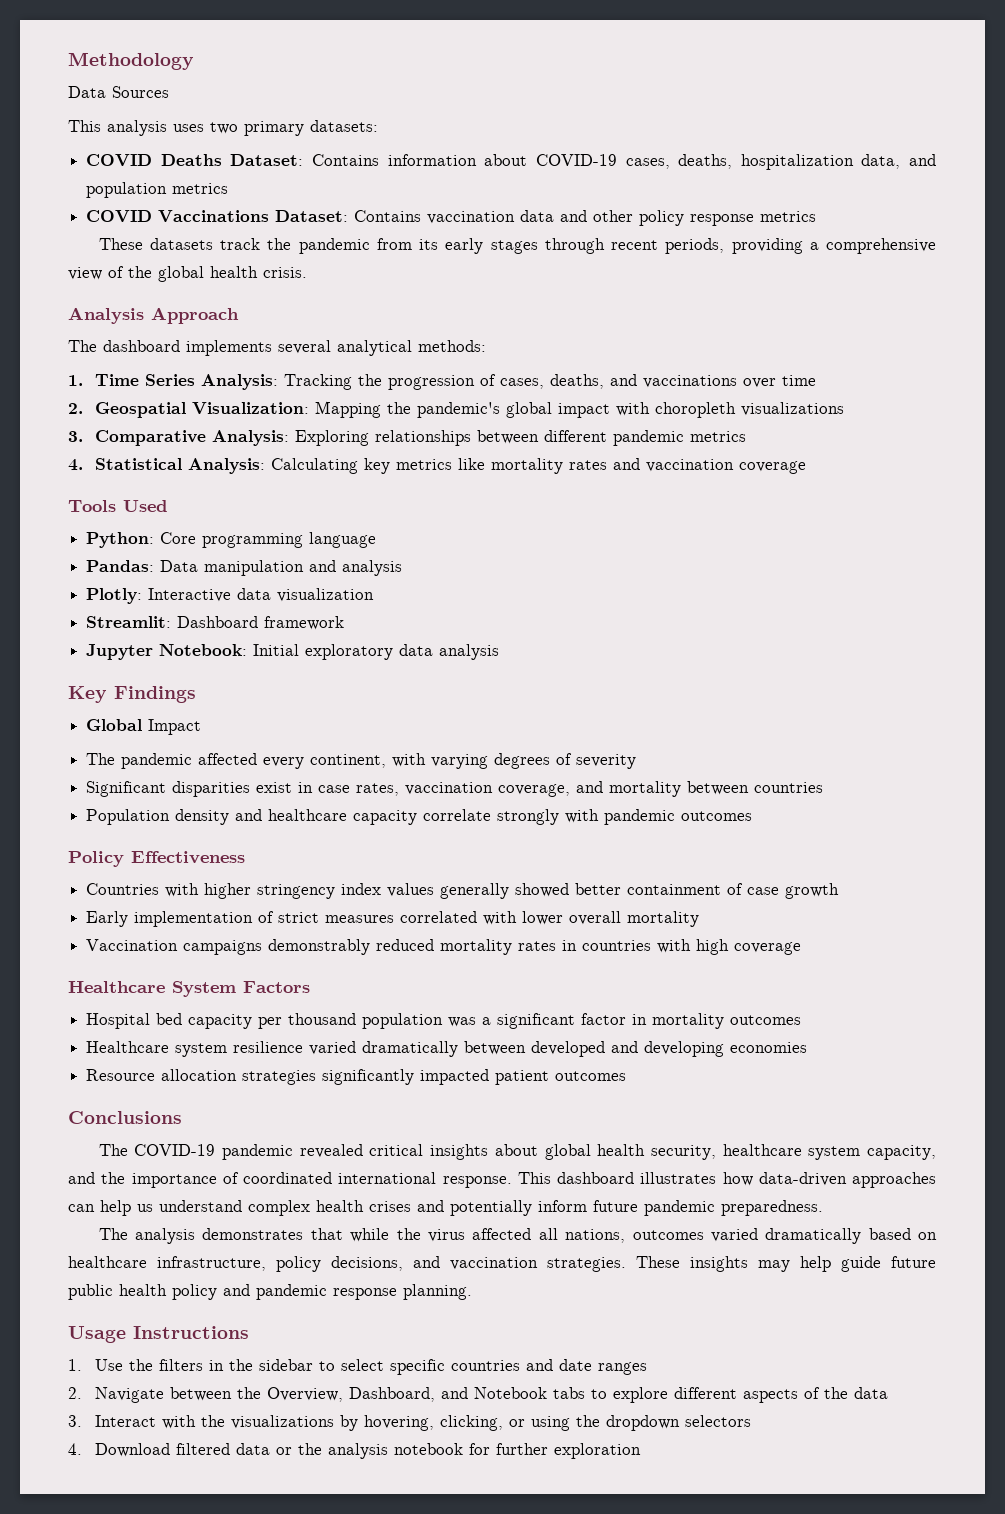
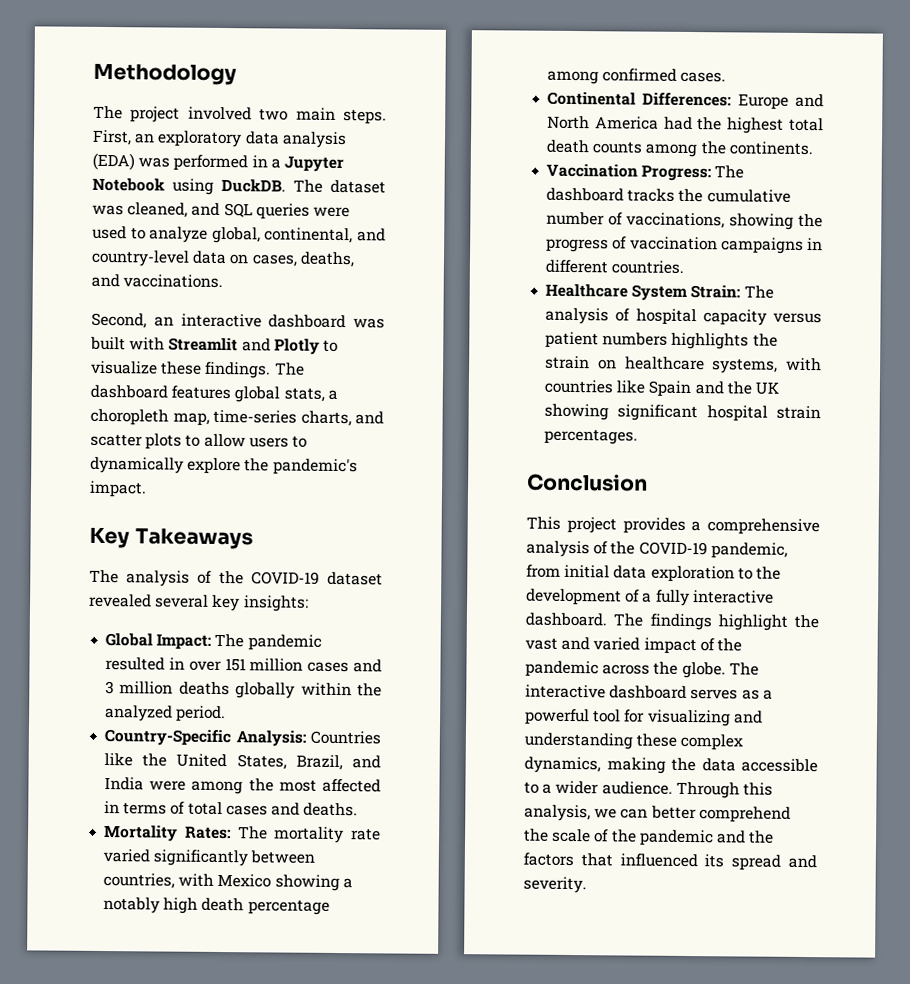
- Data Sources
- This analysis uses two primary datasets:
- COVID Deaths Dataset: Contains information about COVID-19 cases, deaths, hospitalization data, and population metrics
- COVID Vaccinations Dataset: Contains vaccination data and other policy response metrics
- These datasets track the pandemic from its early stages through recent periods, providing a comprehensive view of the global health crisis.
- Analysis Approach
- The dashboard implements several analytical methods:
- 1. Time Series Analysis: Tracking the progression of cases, deaths, and vaccinations over time
- 2. Geospatial Visualization: Mapping the pandemic's global impact with choropleth visualizations
- 3. Comparative Analysis: Exploring relationships between different pandemic metrics
- 4. Statistical Analysis: Calculating key metrics like mortality rates and vaccination coverage
- Tools Used
- Python: Core programming language
- Pandas: Data manipulation and analysis
- Plotly: Interactive data visualization
- Streamlit: Dashboard framework
- Jupyter Notebook: Initial exploratory data analysis
- Key Findings
+ The project involved two main steps. First, an exploratory data analysis (EDA) was performed in a Jupyter Notebook using DuckDB. The dataset was cleaned, and SQL queries were used to analyze global, continental, and country-level data on cases, deaths, and vaccinations.
+ Second, an interactive dashboard was built with Streamlit and Plotly to visualize these findings. The dashboard features global stats, a choropleth map, time-series charts, and scatter plots to allow users to dynamically explore the pandemic's impact.
+ Key Takeaways
+ The analysis of the COVID-19 dataset revealed several key insights:
- Global Impact
- The pandemic affected every continent, with varying degrees of severity
- Significant disparities exist in case rates, vaccination coverage, and mortality between countries
- Population density and healthcare capacity correlate strongly with pandemic outcomes
- Policy Effectiveness
- Countries with higher stringency index values generally showed better containment of case growth
- Early implementation of strict measures correlated with lower overall mortality
- Vaccination campaigns demonstrably reduced mortality rates in countries with high coverage
- Healthcare System Factors
- Hospital bed capacity per thousand population was a significant factor in mortality outcomes
- Healthcare system resilience varied dramatically between developed and developing economies
- Resource allocation strategies significantly impacted patient outcomes
- Conclusions
- The COVID-19 pandemic revealed critical insights about global health security, healthcare system capacity, and the importance of coordinated international response. This dashboard illustrates how data-driven approaches can help us understand complex health crises and potentially inform future pandemic preparedness.
- The analysis demonstrates that while the virus affected all nations, outcomes varied dramatically based on healthcare infrastructure, policy decisions, and vaccination strategies. These insights may help guide future public health policy and pandemic response planning.
- Usage Instructions
- 1. Use the filters in the sidebar to select specific countries and date ranges
- 2. Navigate between the Overview, Dashboard, and Notebook tabs to explore different aspects of the data
- 3. Interact with the visualizations by hovering, clicking, or using the dropdown selectors
- 4. Download filtered data or the analysis notebook for further exploration
+ Global Impact: The pandemic resulted in over 151 million cases and 3 million deaths globally within the analyzed period.
+ Country-Specific Analysis: Countries like the United States, Brazil, and India were among the most affected in terms of total cases and deaths.
+ Mortality Rates: The mortality rate varied significantly between countries, with Mexico showing a notably high death percentage among confirmed cases.
+ Continental Differences: Europe and North America had the highest total death counts among the continents.
+ Vaccination Progress: The dashboard tracks the cumulative number of vaccinations, showing the progress of vaccination campaigns in different countries.
+ Healthcare System Strain: The analysis of hospital capacity versus patient numbers highlights the strain on healthcare systems, with countries like Spain and the UK showing significant hospital strain percentages.
+ Conclusion
+ This project provides a comprehensive analysis of the COVID-19 pandemic, from initial data exploration to the development of a fully interactive dashboard. The findings highlight the vast and varied impact of the pandemic across the globe. The interactive dashboard serves as a powerful tool for visualizing and understanding these complex dynamics, making the data accessible to a wider audience. Through this analysis, we can better comprehend the scale of the pandemic and the factors that influenced its spread and severity.

